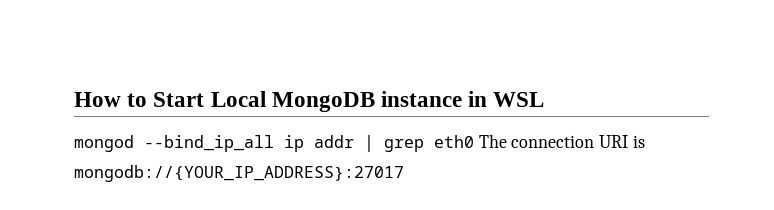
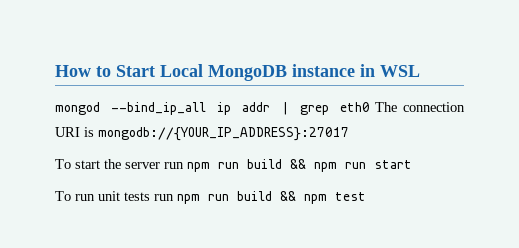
+ To start the server run npm run build && npm run start
+ To run unit tests run npm run build && npm test

